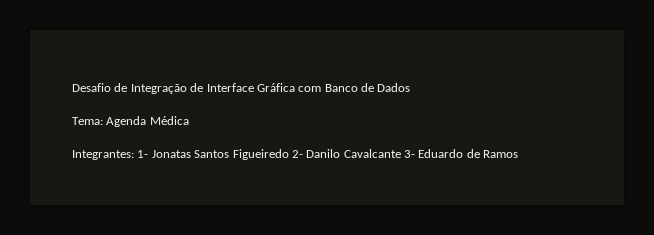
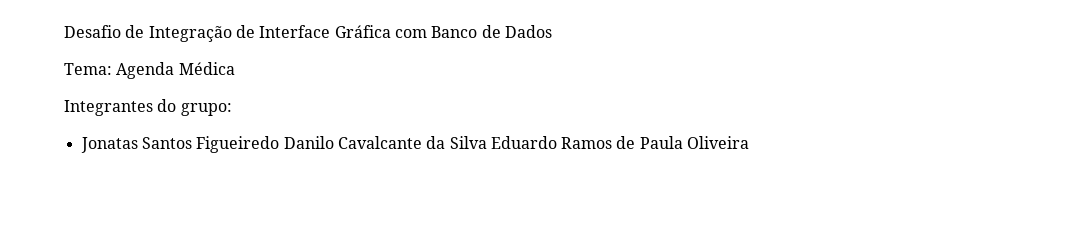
- Integrantes: 1- Jonatas Santos Figueiredo 2- Danilo Cavalcante 3- Eduardo de Ramos
+ Integrantes do grupo:
+ Jonatas Santos Figueiredo Danilo Cavalcante da Silva Eduardo Ramos de Paula Oliveira

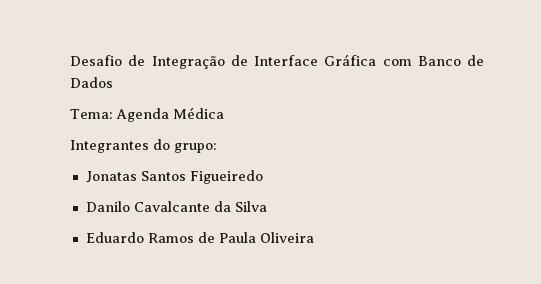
- Jonatas Santos Figueiredo Danilo Cavalcante da Silva Eduardo Ramos de Paula Oliveira
+ Jonatas Santos Figueiredo
+ Danilo Cavalcante da Silva
+ Eduardo Ramos de Paula Oliveira

